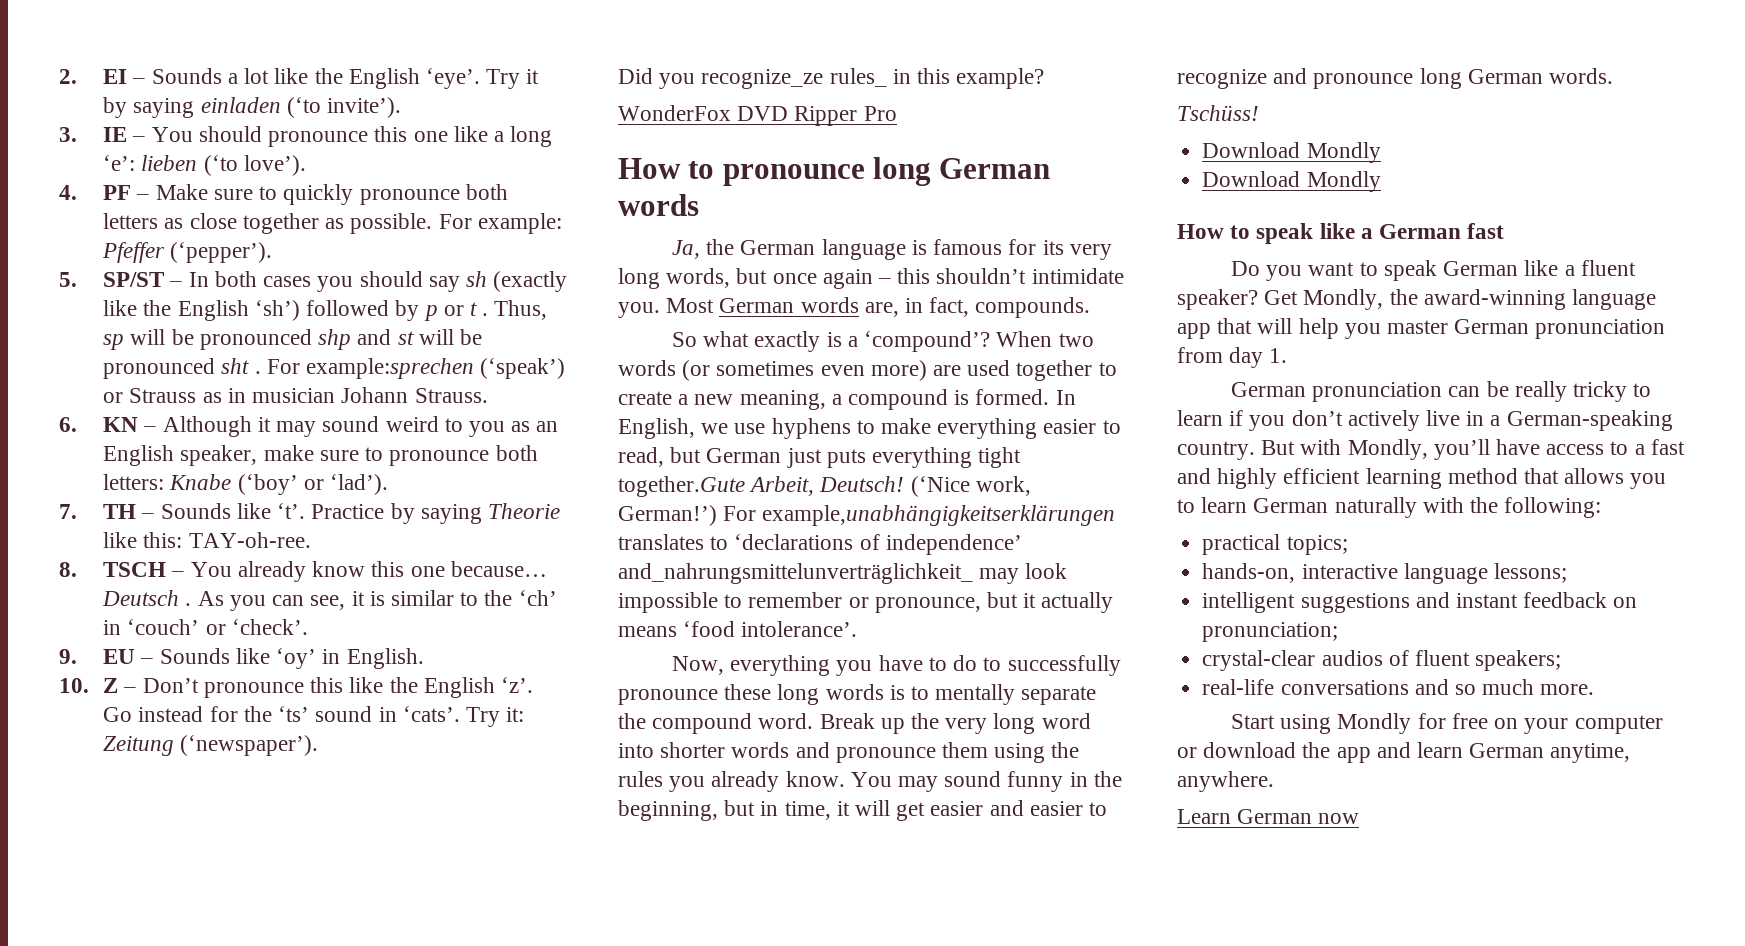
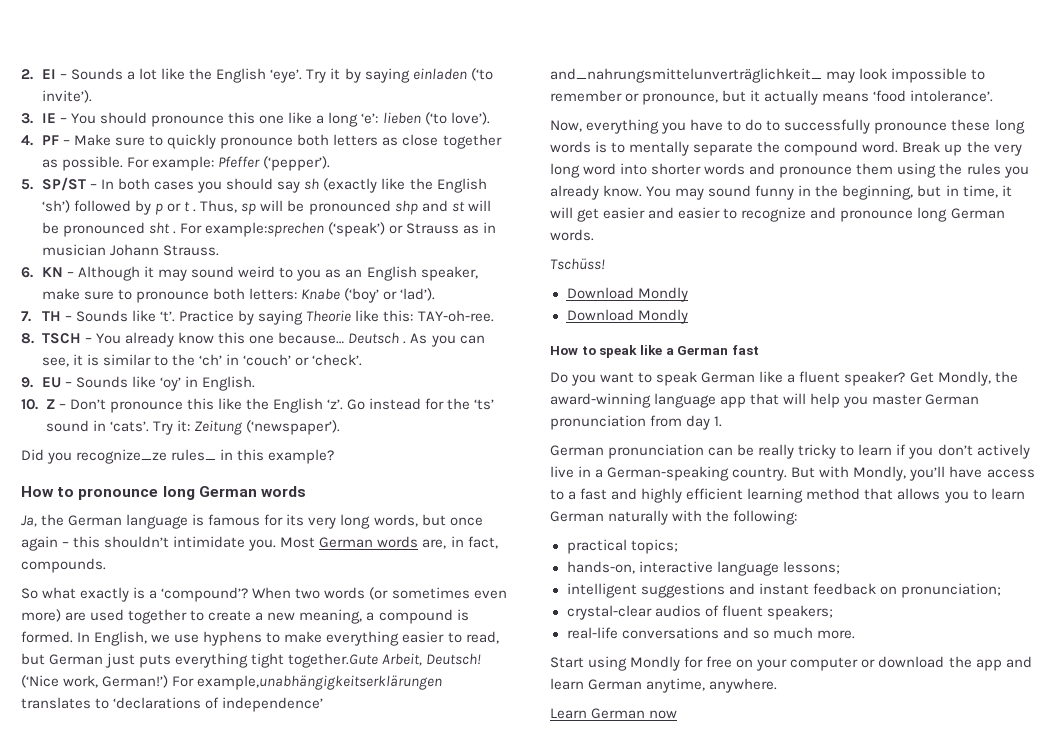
- WonderFox DVD Ripper Pro

